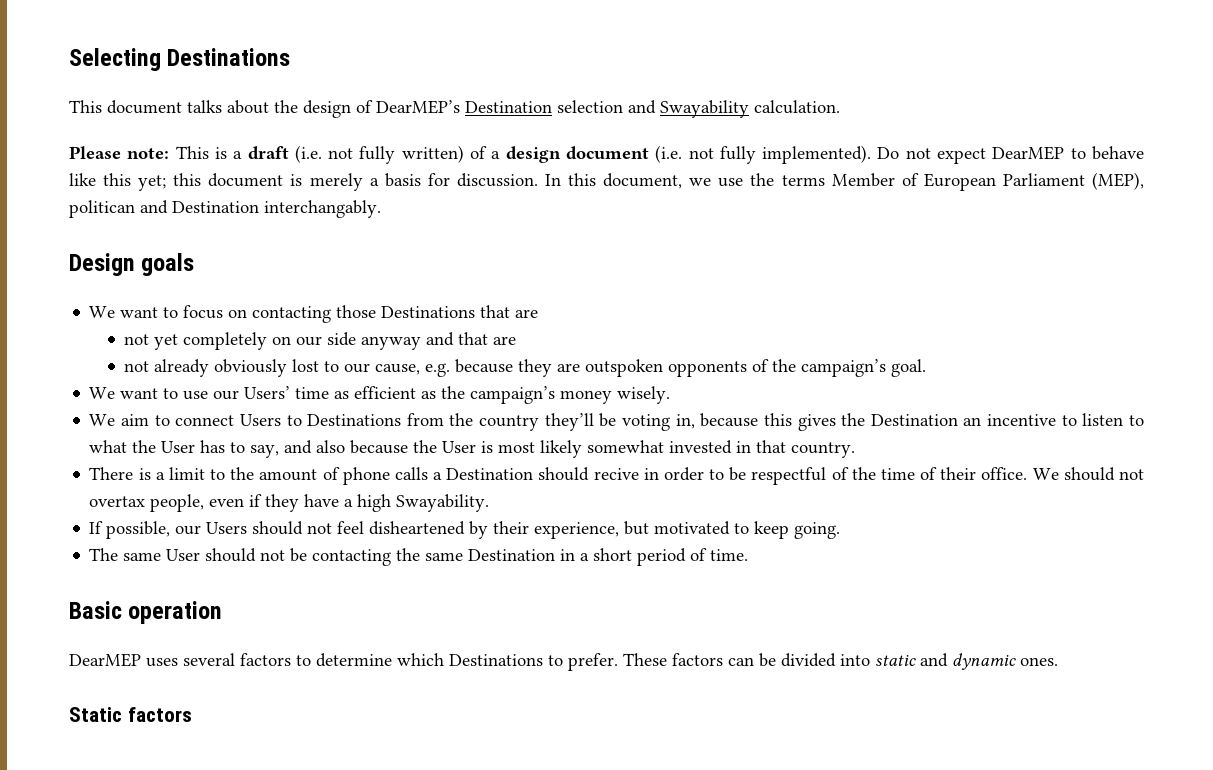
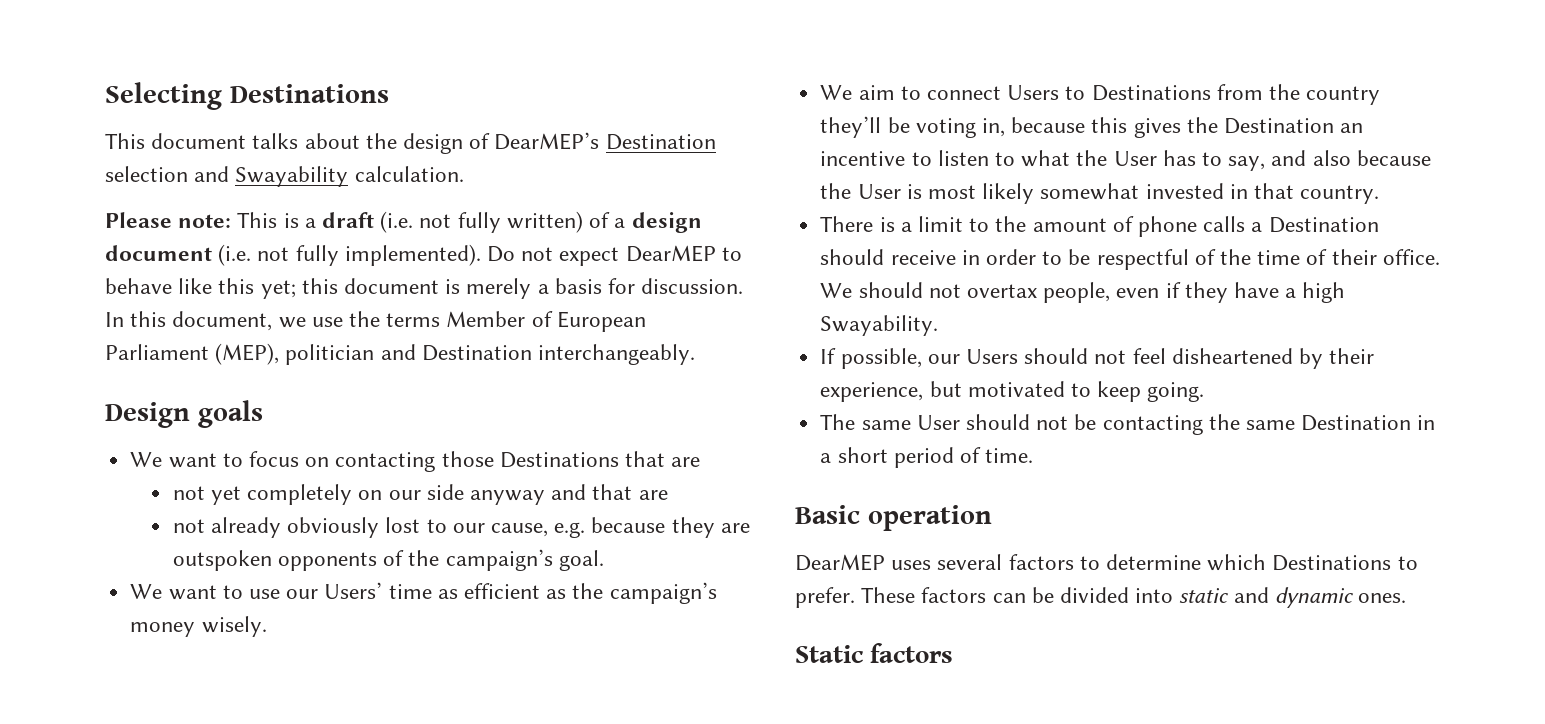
- In this document, we use the terms Member of European Parliament (MEP), politican and Destination interchangably.
+ In this document, we use the terms Member of European Parliament (MEP), politician and Destination interchangeably.
- There is a limit to the amount of phone calls a Destination should recive in order to be respectful of the time of their office.
+ There is a limit to the amount of phone calls a Destination should receive in order to be respectful of the time of their office.

